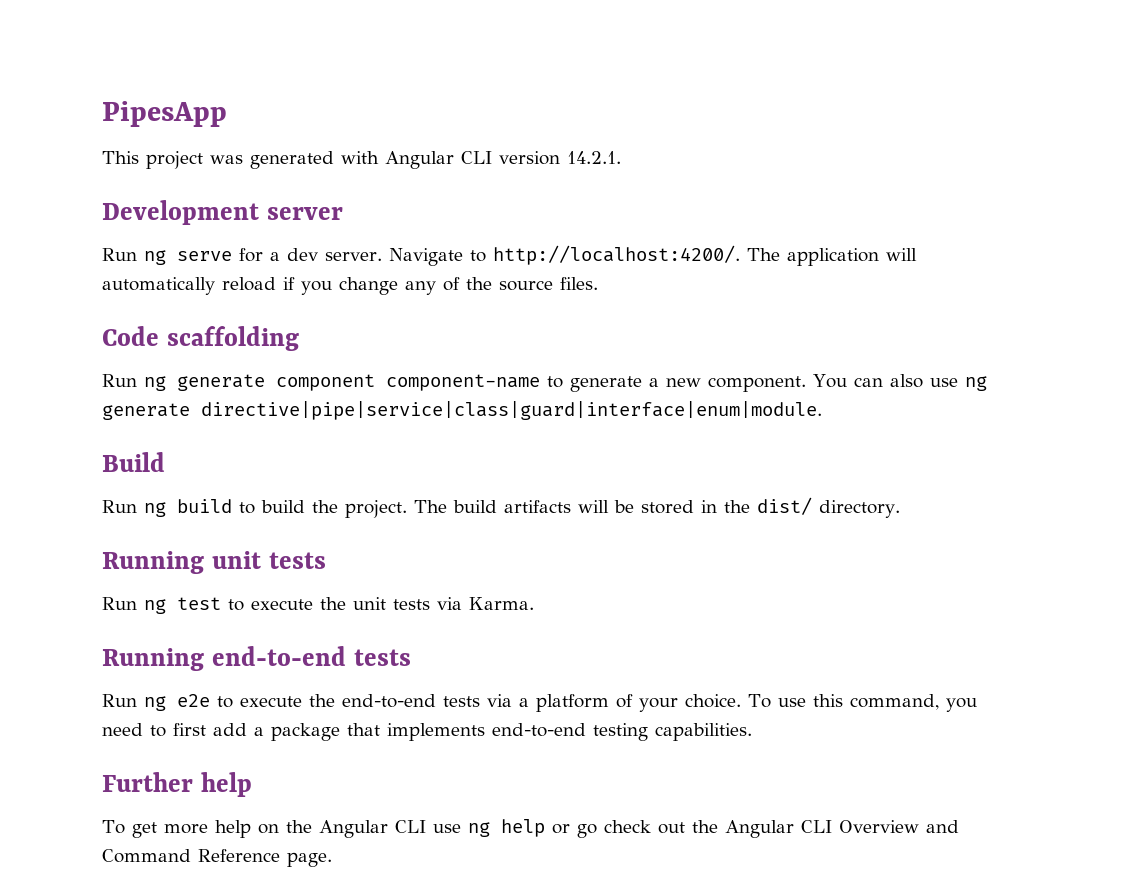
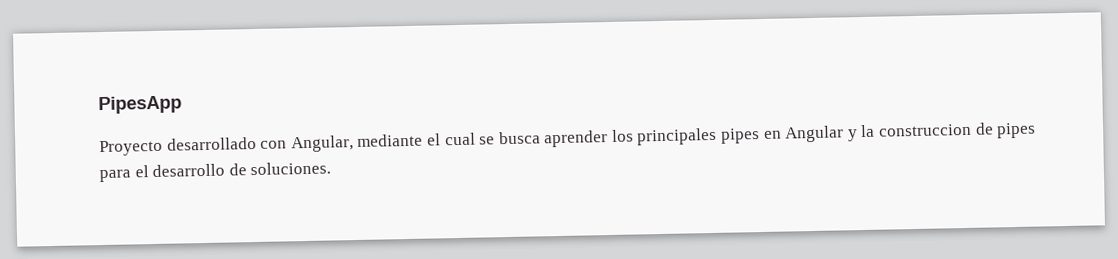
- This project was generated with Angular CLI version 14.2.1.
- Development server
- Run ng serve for a dev server. Navigate to http://localhost:4200/. The application will automatically reload if you change any of the source files.
- Code scaffolding
- Run ng generate component component-name to generate a new component. You can also use ng generate directive|pipe|service|class|guard|interface|enum|module.
- Build
- Run ng build to build the project. The build artifacts will be stored in the dist/ directory.
- Running unit tests
- Run ng test to execute the unit tests via Karma.
- Running end-to-end tests
- Run ng e2e to execute the end-to-end tests via a platform of your choice. To use this command, you need to first add a package that implements end-to-end testing capabilities.
- Further help
- To get more help on the Angular CLI use ng help or go check out the Angular CLI Overview and Command Reference page.
+ Proyecto desarrollado con Angular, mediante el cual se busca aprender los principales pipes en Angular y la construccion de pipes para el desarrollo de soluciones.

